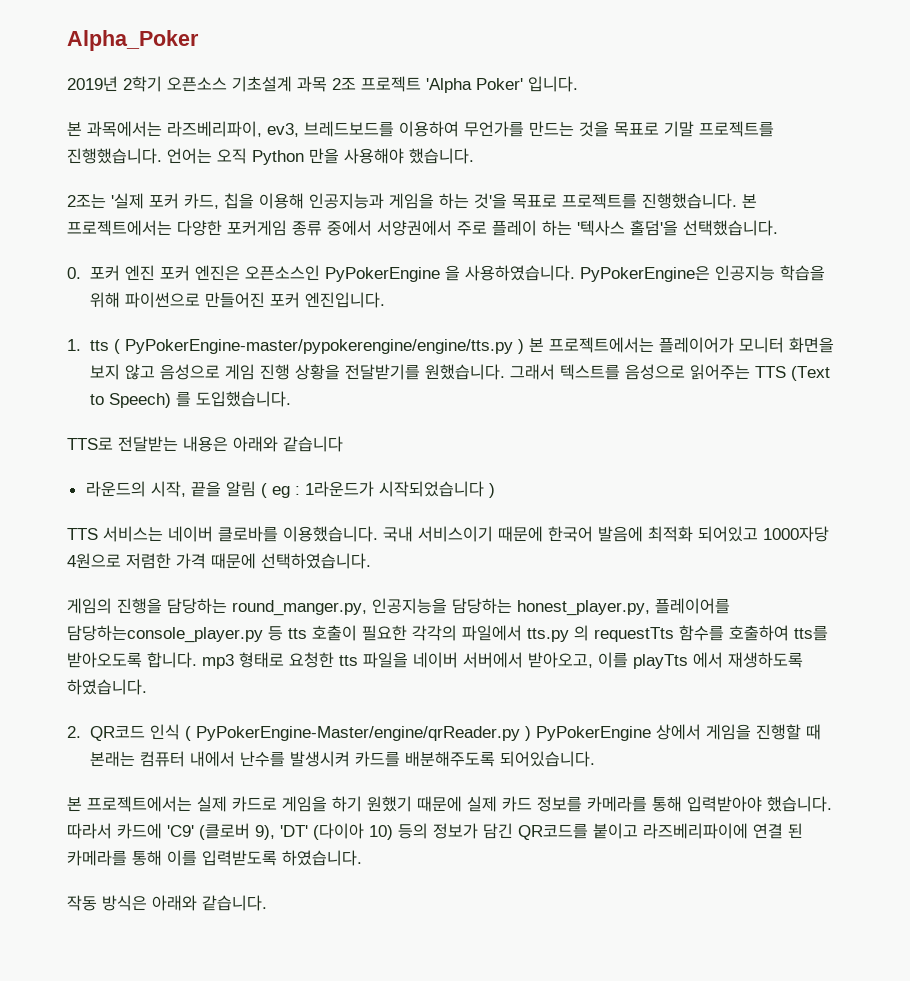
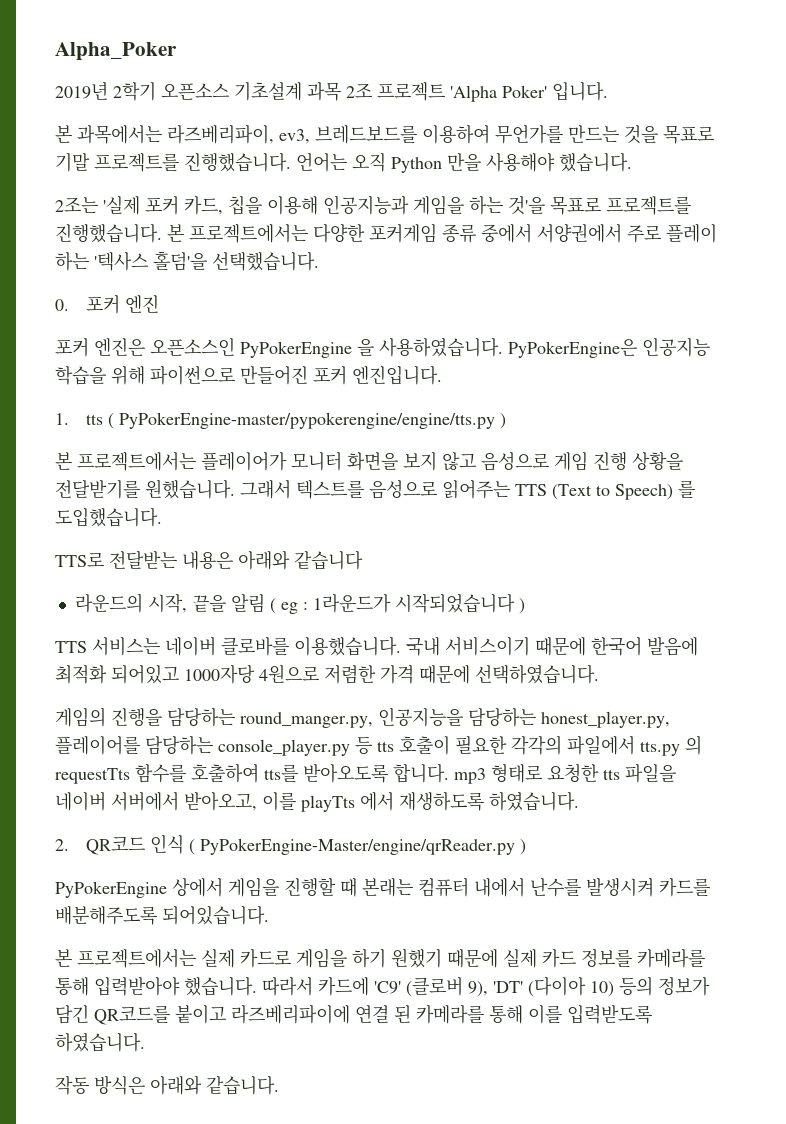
- 0. 포커 엔진 포커 엔진은 오픈소스인 PyPokerEngine 을 사용하였습니다.
+ 0. 포커 엔진
+ 포커 엔진은 오픈소스인 PyPokerEngine 을 사용하였습니다.
- 1. tts ( PyPokerEngine-master/pypokerengine/engine/tts.py ) 본 프로젝트에서는 플레이어가 모니터 화면을 보지 않고 음성으로 게임 진행 상황을 전달받기를 원했습니다.
+ 1. tts ( PyPokerEngine-master/pypokerengine/engine/tts.py )
+ 본 프로젝트에서는 플레이어가 모니터 화면을 보지 않고 음성으로 게임 진행 상황을 전달받기를 원했습니다.
- 게임의 진행을 담당하는 round_manger.py, 인공지능을 담당하는 honest_player.py, 플레이어를 담당하는console_player.py 등 tts 호출이 필요한 각각의 파일에서 tts.py 의 requestTts 함수를 호출하여 tts를 받아오도록 합니다. mp3 형태로 요청한 tts 파일을 네이버 서버에서 받아오고, 이를 playTts 에서 재생하도록 하였습니다.
+ 게임의 진행을 담당하는 round_manger.py, 인공지능을 담당하는 honest_player.py, 플레이어를 담당하는 console_player.py 등 tts 호출이 필요한 각각의 파일에서 tts.py 의 requestTts 함수를 호출하여 tts를 받아오도록 합니다. mp3 형태로 요청한 tts 파일을 네이버 서버에서 받아오고, 이를 playTts 에서 재생하도록 하였습니다.
- 2. QR코드 인식 ( PyPokerEngine-Master/engine/qrReader.py ) PyPokerEngine 상에서 게임을 진행할 때 본래는 컴퓨터 내에서 난수를 발생시켜 카드를 배분해주도록 되어있습니다.
+ 2. QR코드 인식 ( PyPokerEngine-Master/engine/qrReader.py )
+ PyPokerEngine 상에서 게임을 진행할 때 본래는 컴퓨터 내에서 난수를 발생시켜 카드를 배분해주도록 되어있습니다.

